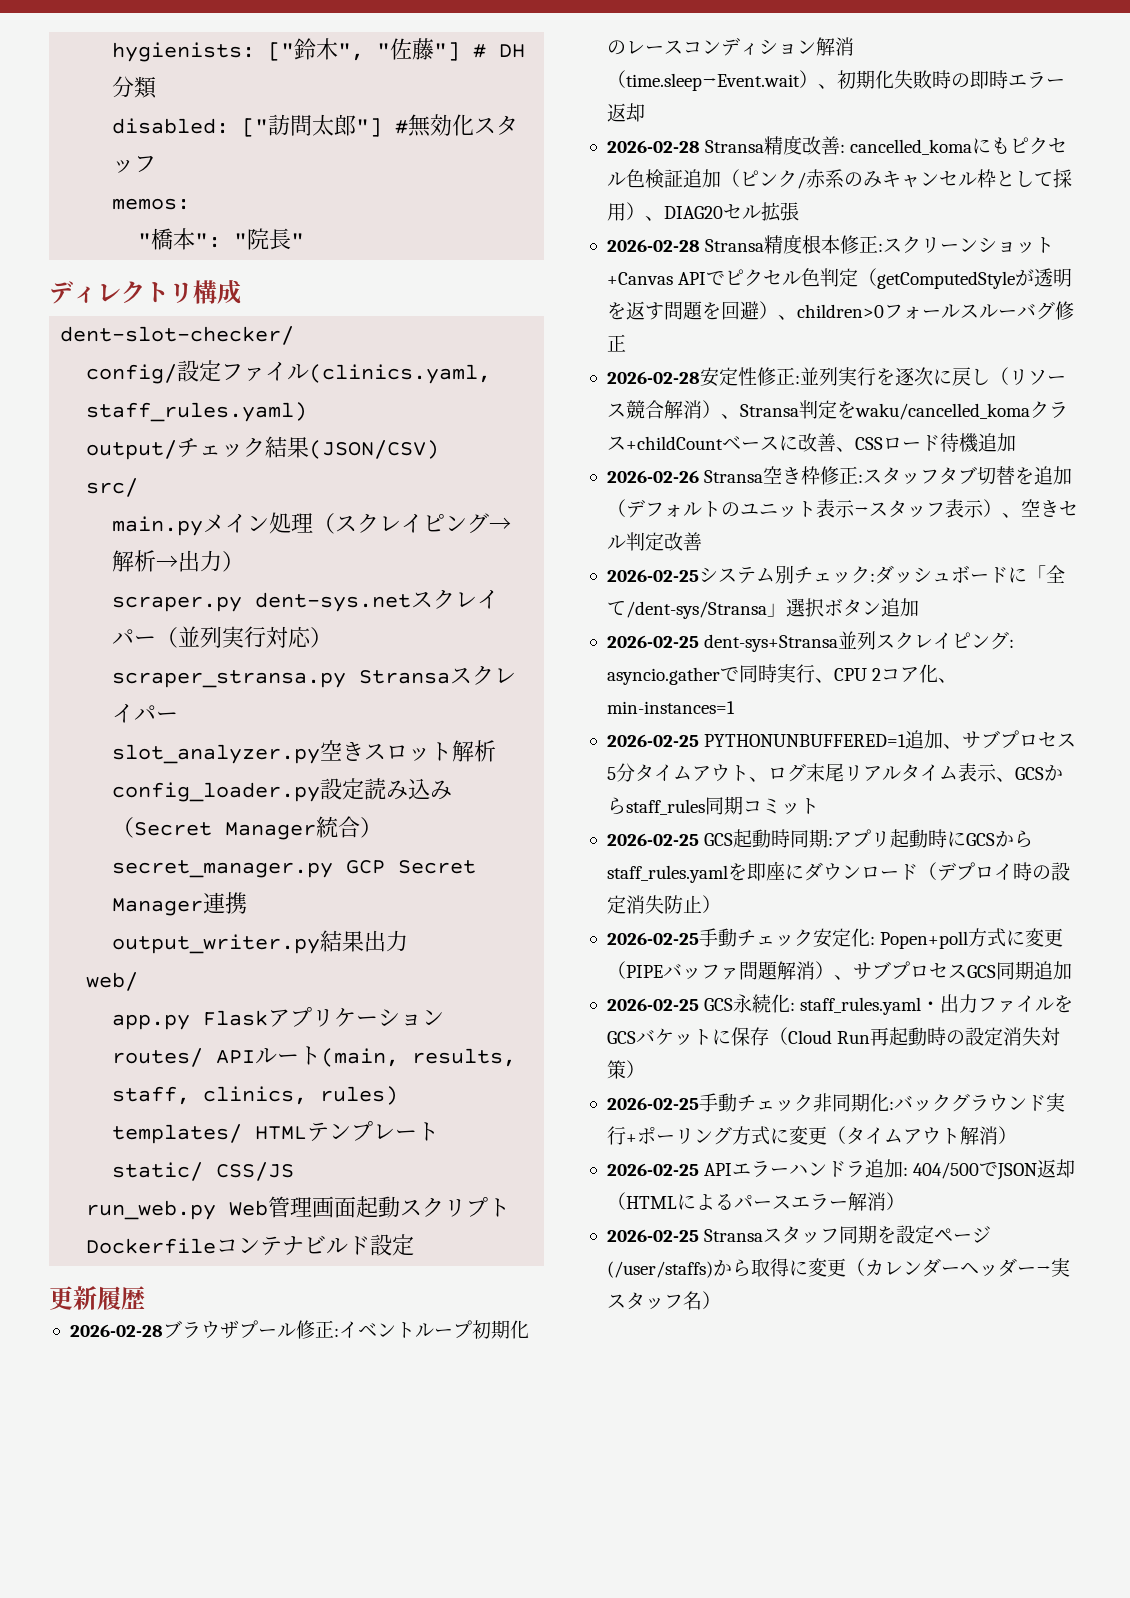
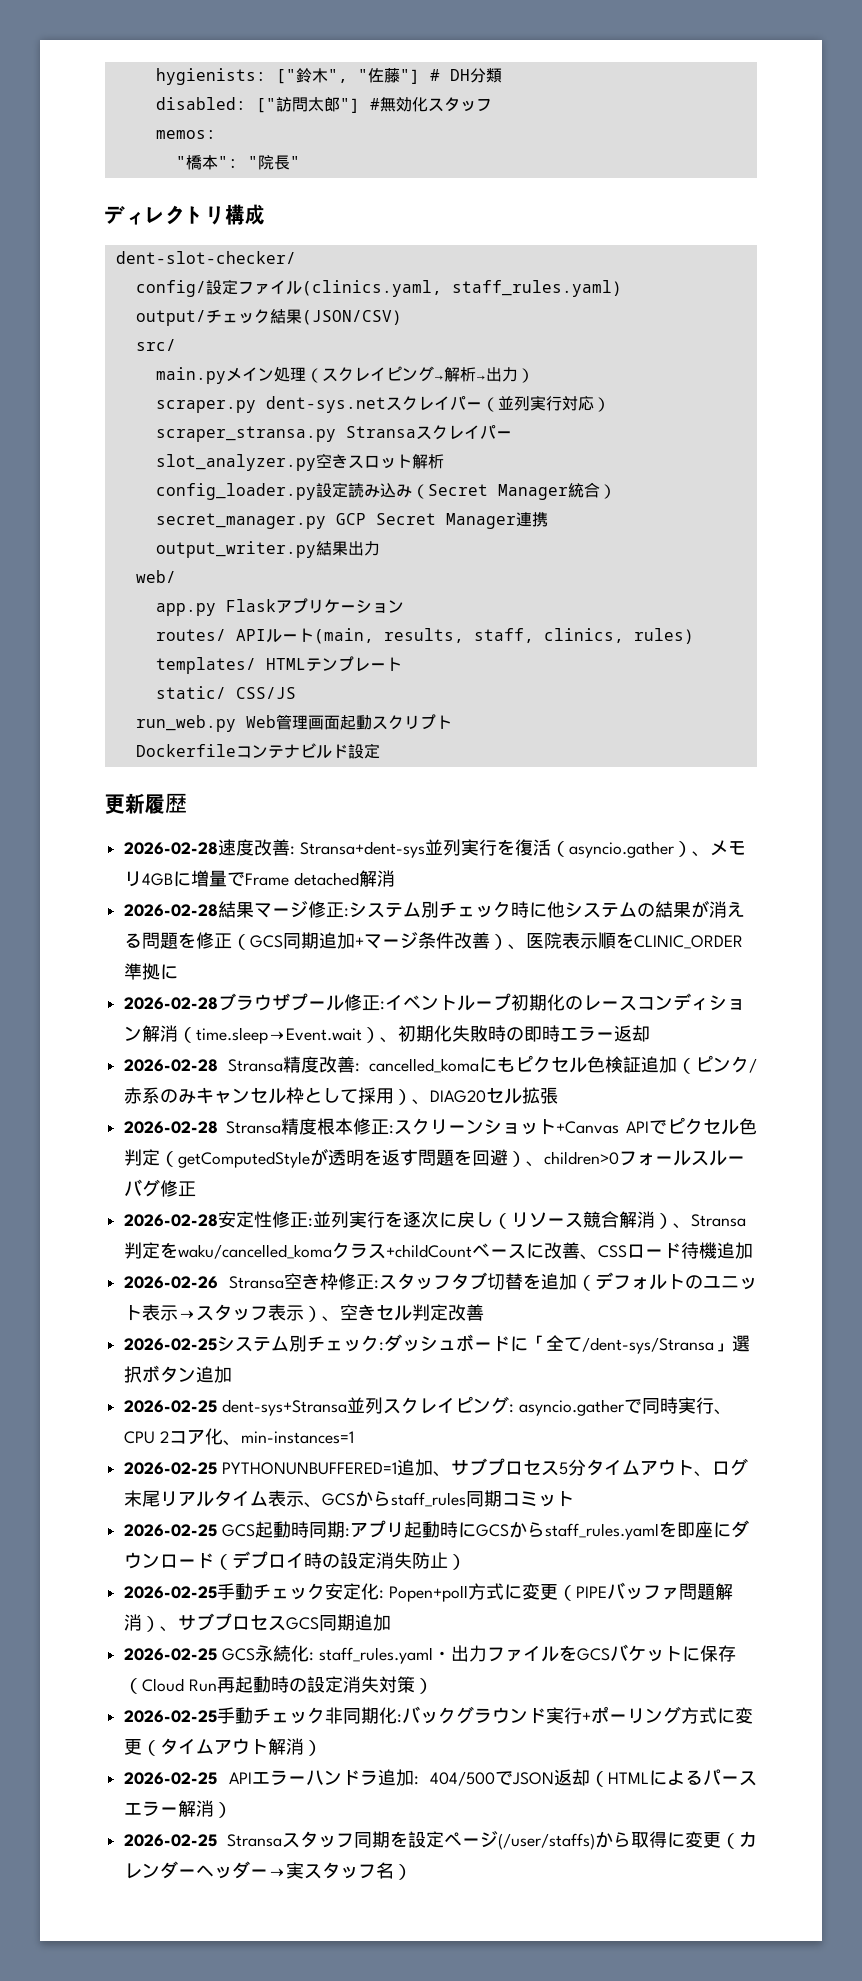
+ 2026-02-28速度改善: Stransa+dent-sys並列実行を復活（asyncio.gather）、メモリ4GBに増量でFrame detached解消
+ 2026-02-28結果マージ修正:システム別チェック時に他システムの結果が消える問題を修正（GCS同期追加+マージ条件改善）、医院表示順をCLINIC_ORDER準拠に

